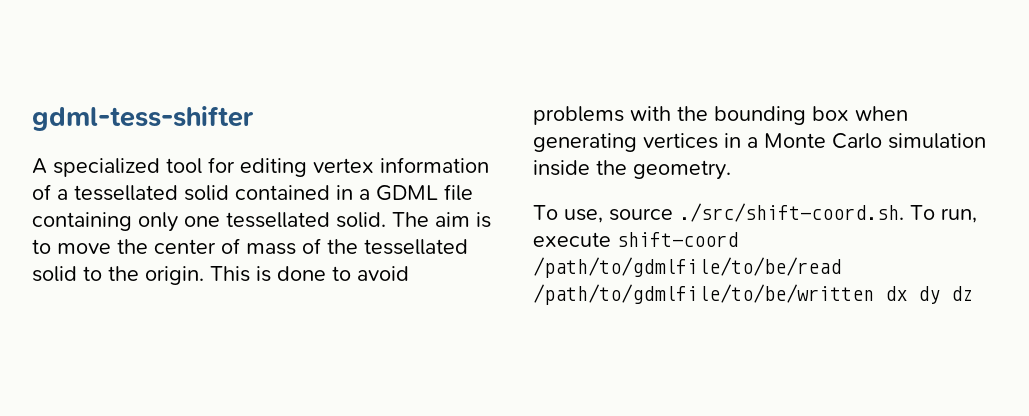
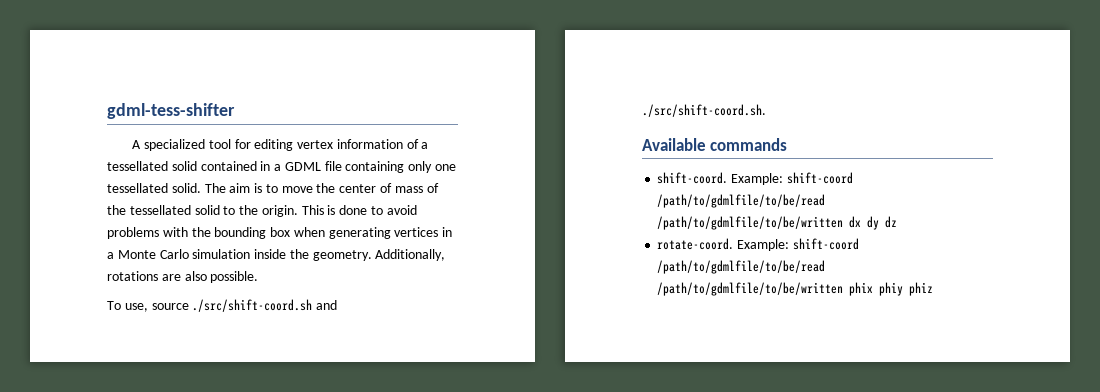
+ Additionally, rotations are also possible.
- To use, source ./src/shift-coord.sh. To run, execute shift-coord /path/to/gdmlfile/to/be/read /path/to/gdmlfile/to/be/written dx dy dz
+ To use, source ./src/shift-coord.sh and ./src/shift-coord.sh.
+ Available commands
+ shift-coord. Example: shift-coord /path/to/gdmlfile/to/be/read /path/to/gdmlfile/to/be/written dx dy dz
+ rotate-coord. Example: shift-coord /path/to/gdmlfile/to/be/read /path/to/gdmlfile/to/be/written phix phiy phiz

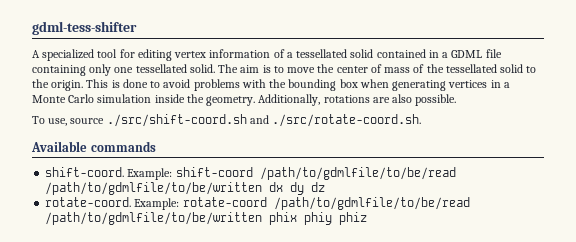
- To use, source ./src/shift-coord.sh and ./src/shift-coord.sh.
+ To use, source ./src/shift-coord.sh and ./src/rotate-coord.sh.
- Example: shift-coord /path/to/gdmlfile/to/be/read /path/to/gdmlfile/to/be/written phix phiy phiz
+ Example: rotate-coord /path/to/gdmlfile/to/be/read /path/to/gdmlfile/to/be/written phix phiy phiz

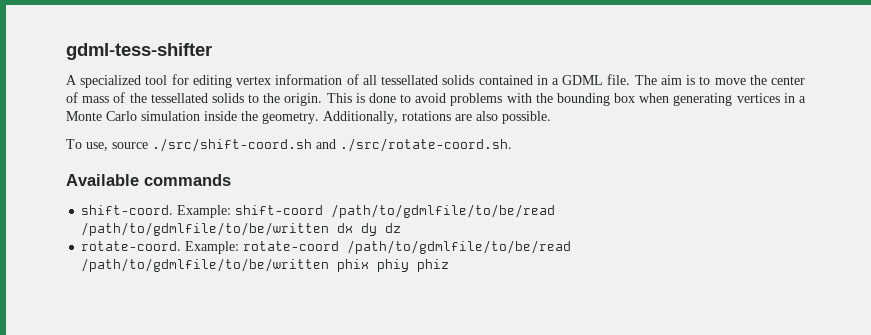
- A specialized tool for editing vertex information of a tessellated solid contained in a GDML file containing only one tessellated solid.
+ A specialized tool for editing vertex information of all tessellated solids contained in a GDML file.
- The aim is to move the center of mass of the tessellated solid to the origin.
+ The aim is to move the center of mass of the tessellated solids to the origin.

